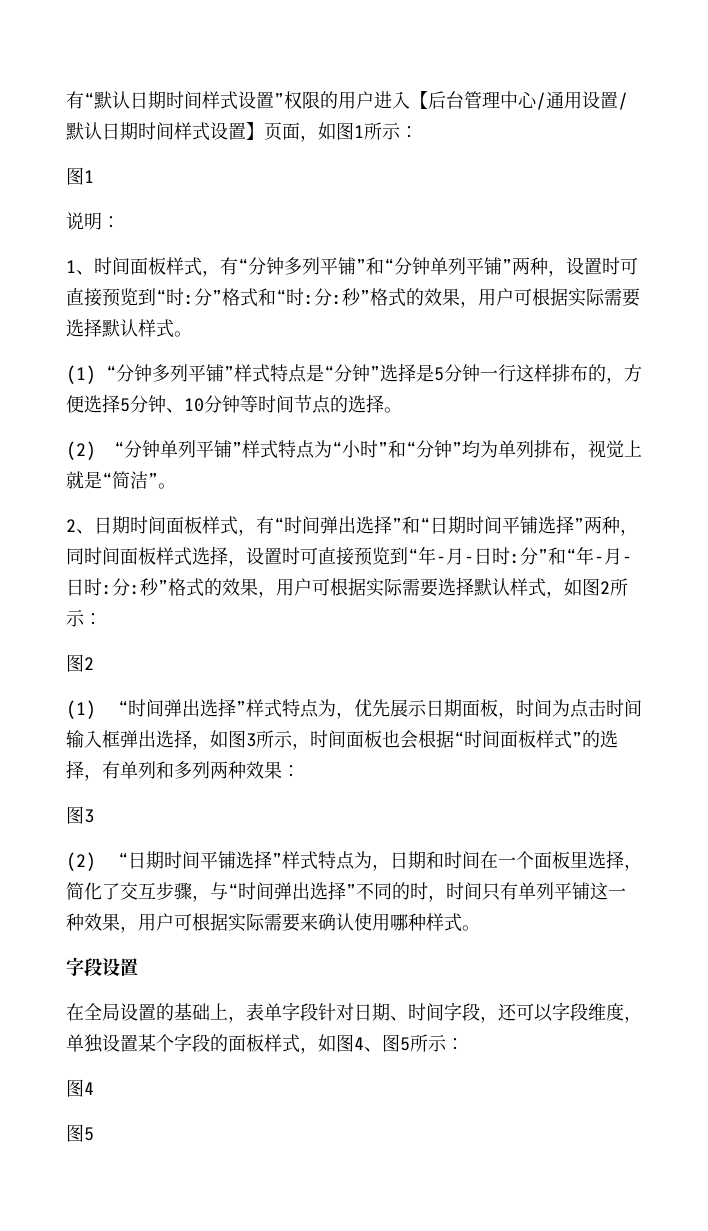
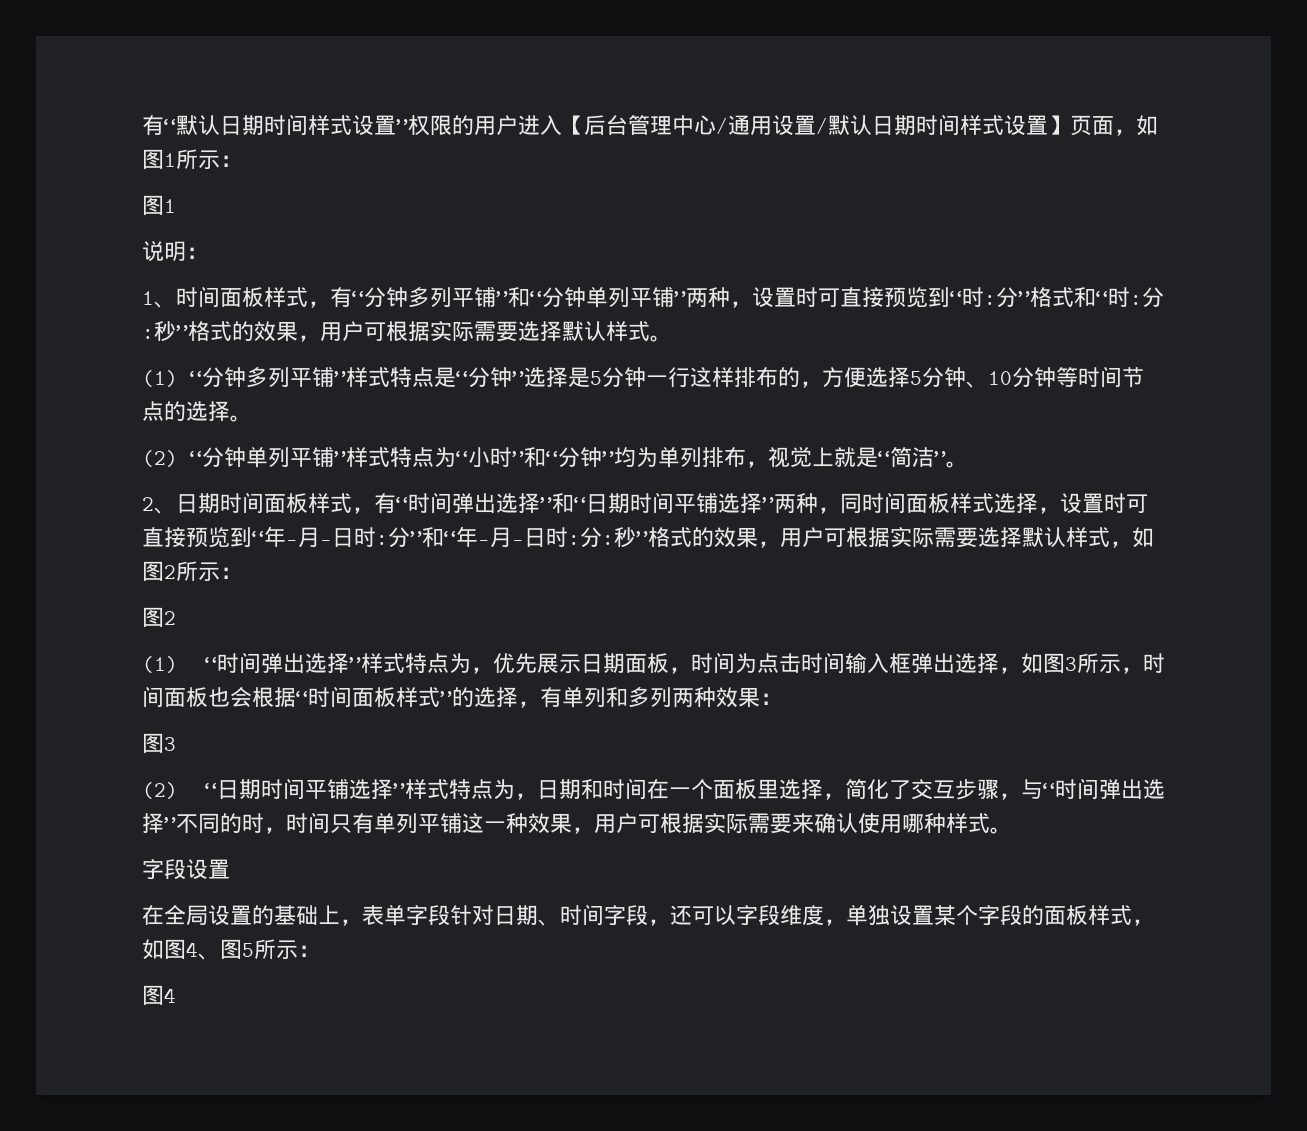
  在全局设置的基础上，表单字段针对日期、时间字段，还可以字段维度，单独设置某个字段的面板样式，如图4、图5所示：
  图4
- 图5

